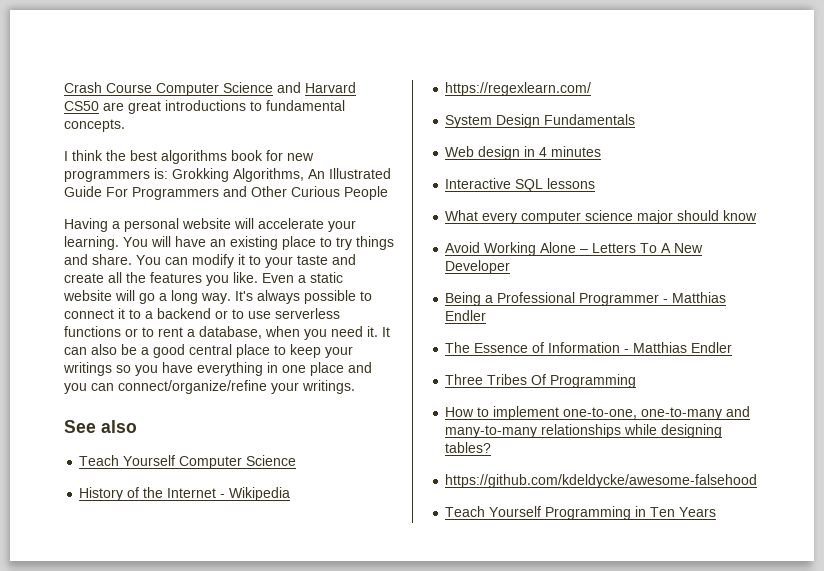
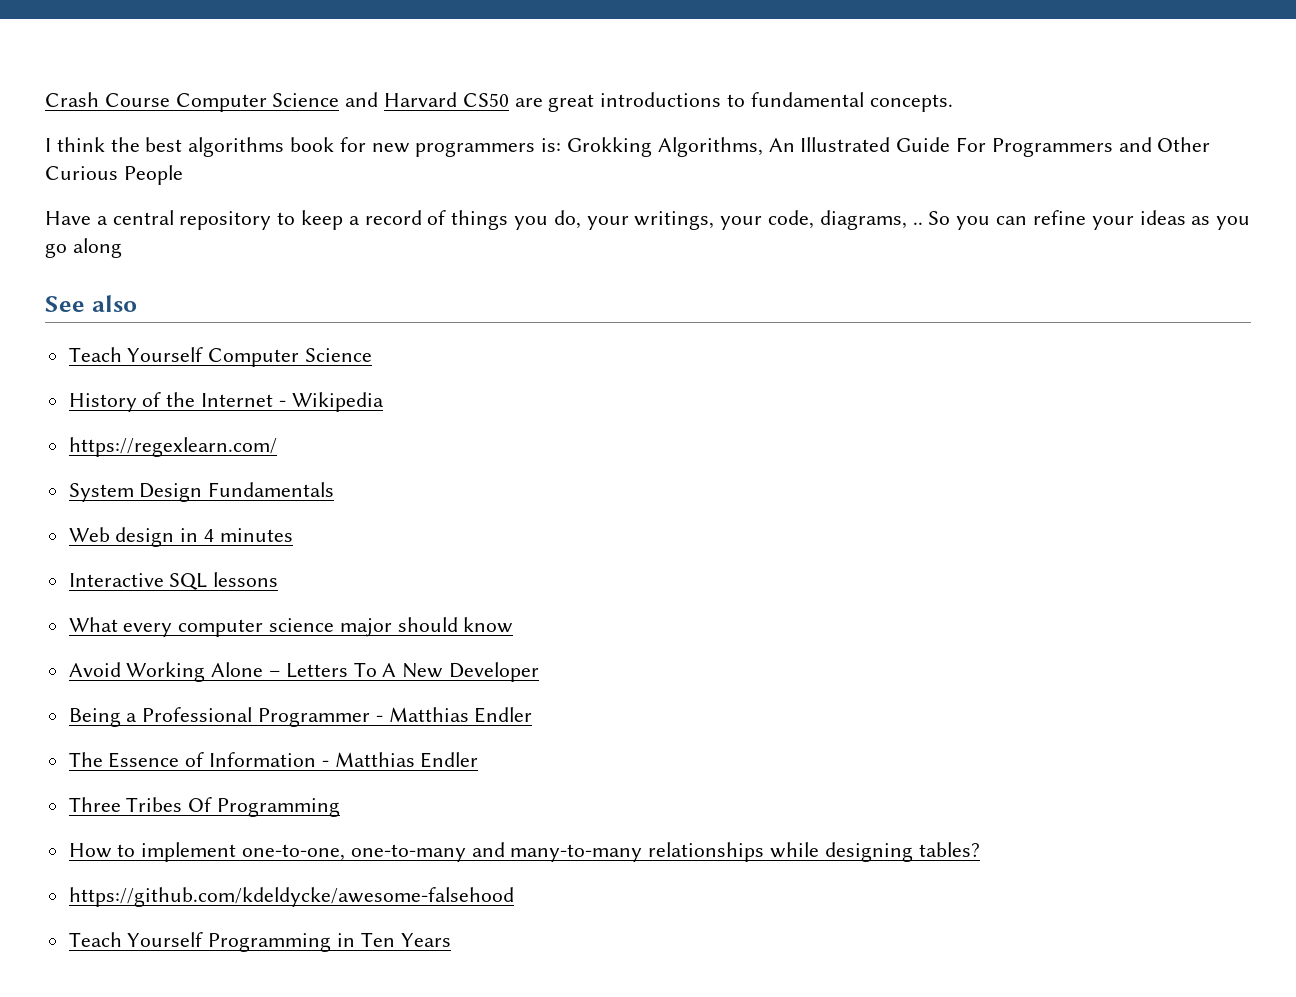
- Having a personal website will accelerate your learning. You will have an existing place to try things and share. You can modify it to your taste and create all the features you like. Even a static website will go a long way. It's always possible to connect it to a backend or to use serverless functions or to rent a database, when you need it. It can also be a good central place to keep your writings so you have everything in one place and you can connect/organize/refine your writings.
+ Have a central repository to keep a record of things you do, your writings, your code, diagrams, .. So you can refine your ideas as you go along

